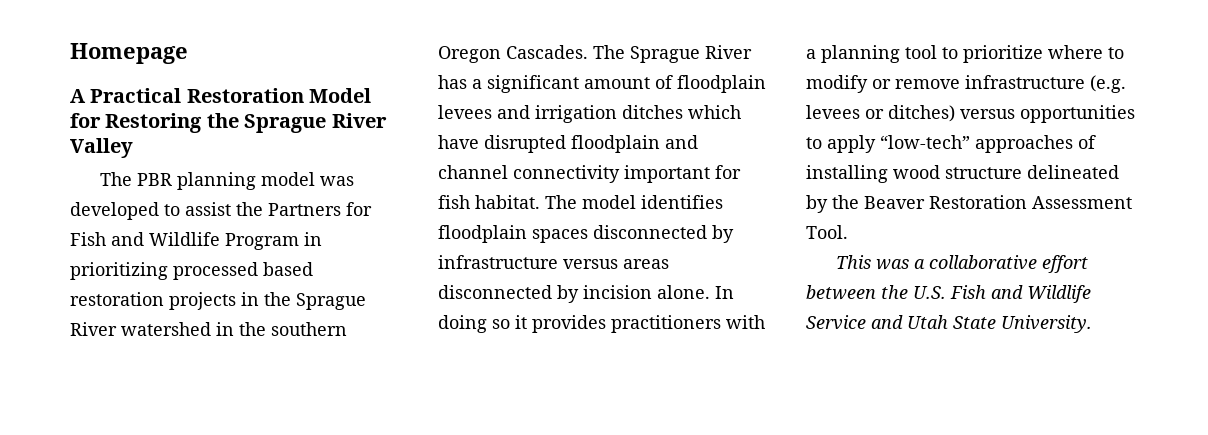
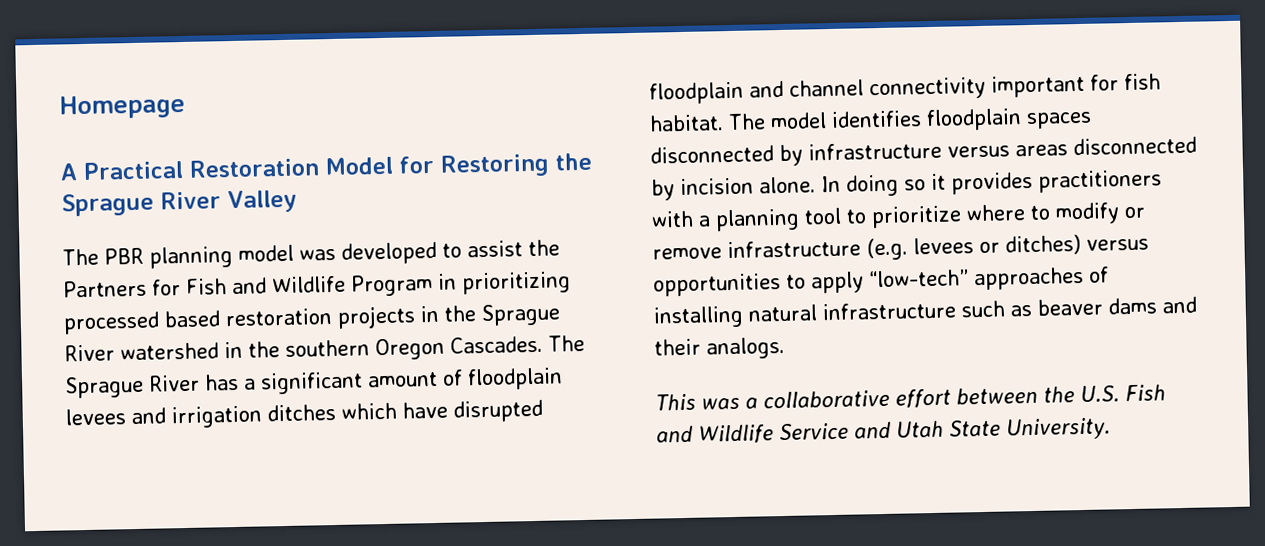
- In doing so it provides practitioners with a planning tool to prioritize where to modify or remove infrastructure (e.g. levees or ditches) versus opportunities to apply “low-tech” approaches of installing wood structure delineated by the Beaver Restoration Assessment Tool.
+ In doing so it provides practitioners with a planning tool to prioritize where to modify or remove infrastructure (e.g. levees or ditches) versus opportunities to apply “low-tech” approaches of installing natural infrastructure such as beaver dams and their analogs.

